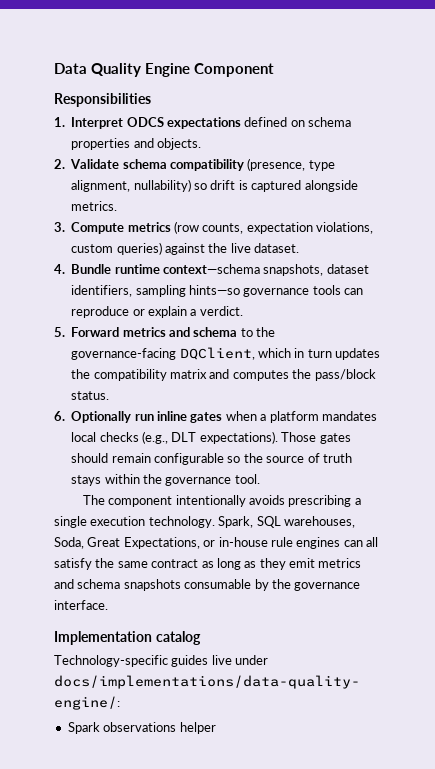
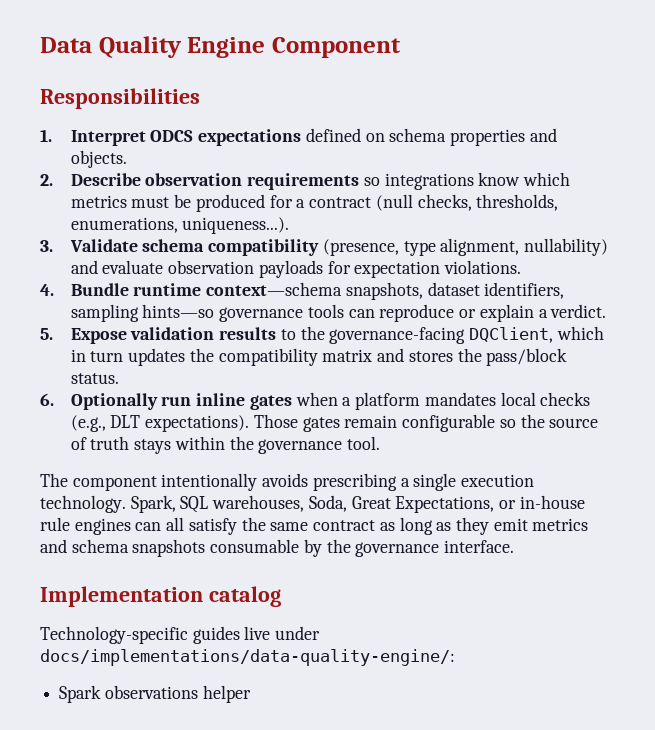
- 2. Validate schema compatibility (presence, type alignment, nullability) so drift is captured alongside metrics.
- 3. Compute metrics (row counts, expectation violations, custom queries) against the live dataset.
+ 2. Describe observation requirements so integrations know which metrics must be produced for a contract (null checks, thresholds, enumerations, uniqueness...).
+ 3. Validate schema compatibility (presence, type alignment, nullability) and evaluate observation payloads for expectation violations.
- 5. Forward metrics and schema to the governance-facing DQClient, which in turn updates the compatibility matrix and computes the pass/block status.
+ 5. Expose validation results to the governance-facing DQClient, which in turn updates the compatibility matrix and stores the pass/block status.
- Those gates should remain configurable so the source of truth stays within the governance tool.
+ Those gates remain configurable so the source of truth stays within the governance tool.

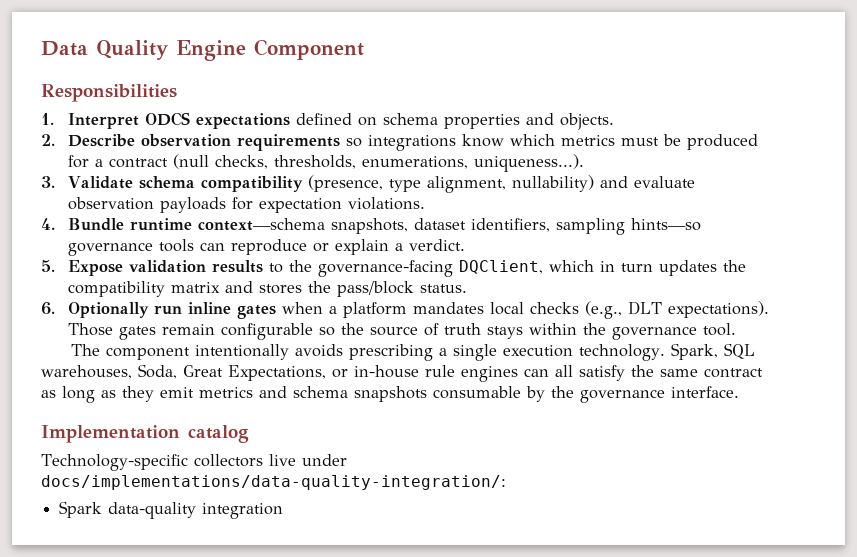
- Technology-specific guides live under docs/implementations/data-quality-engine/:
+ Technology-specific collectors live under docs/implementations/data-quality-integration/:
- Spark observations helper
+ Spark data-quality integration

